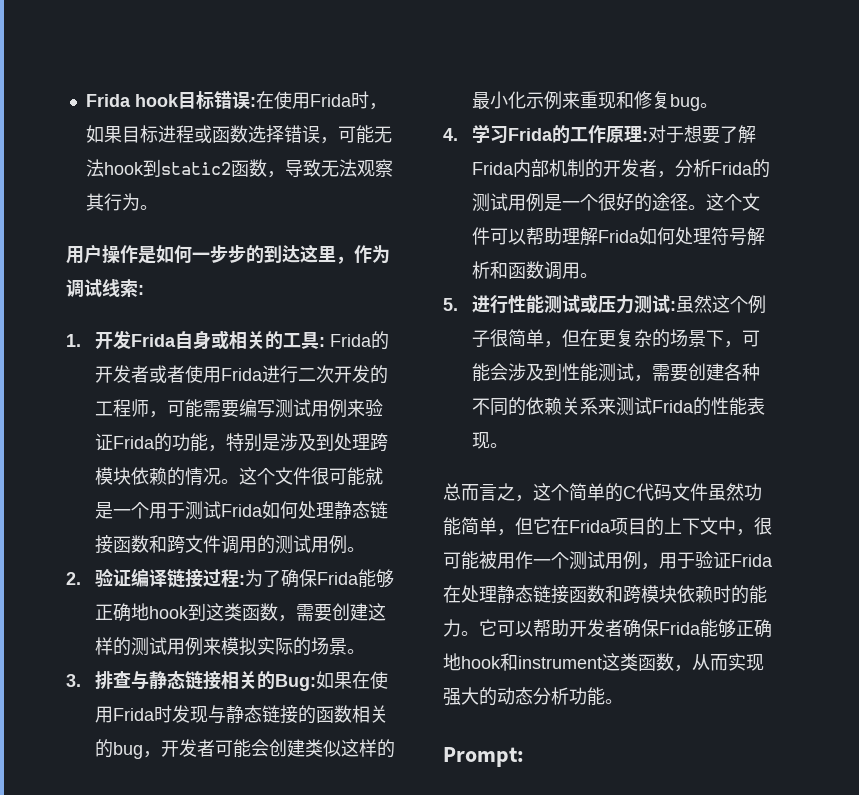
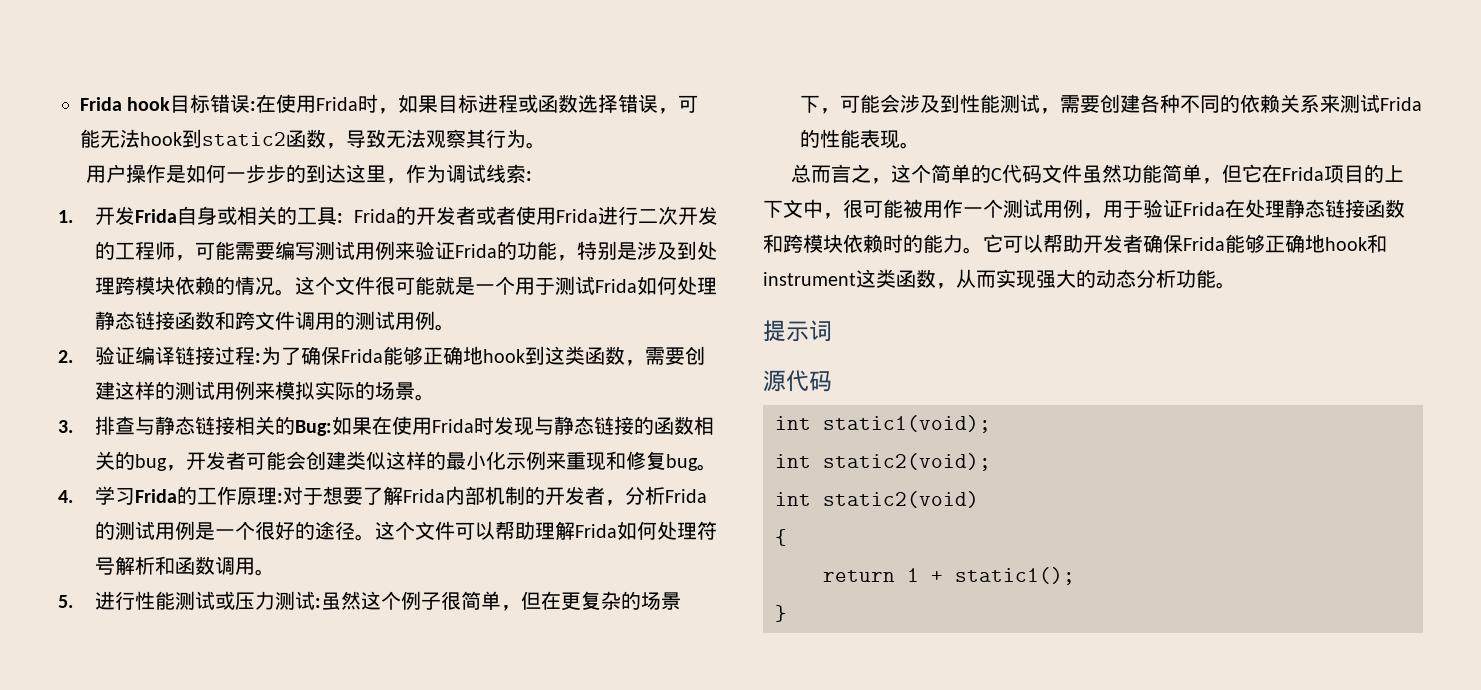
- Prompt:
+ 提示词
+ 源代码
+ int static1(void);
+ int static2(void);
+ int static2(void)
+ {
+ return 1 + static1();
+ }

